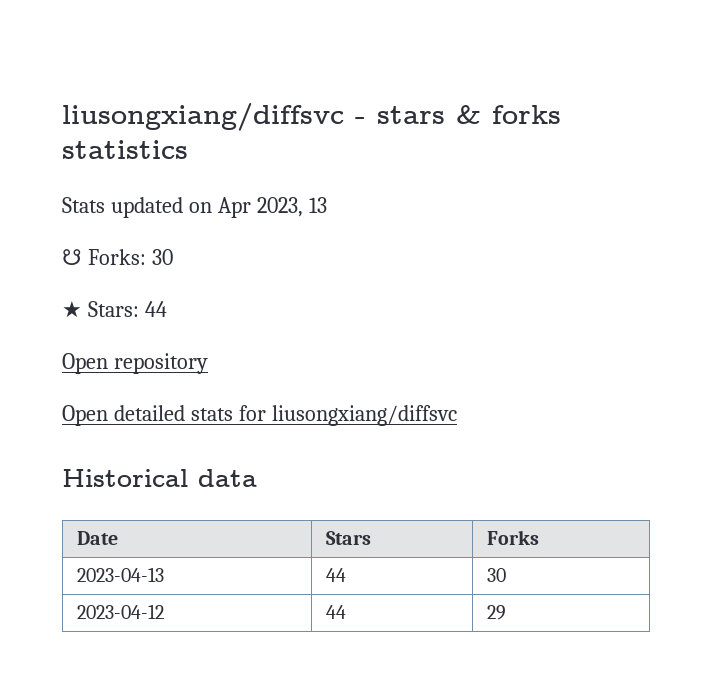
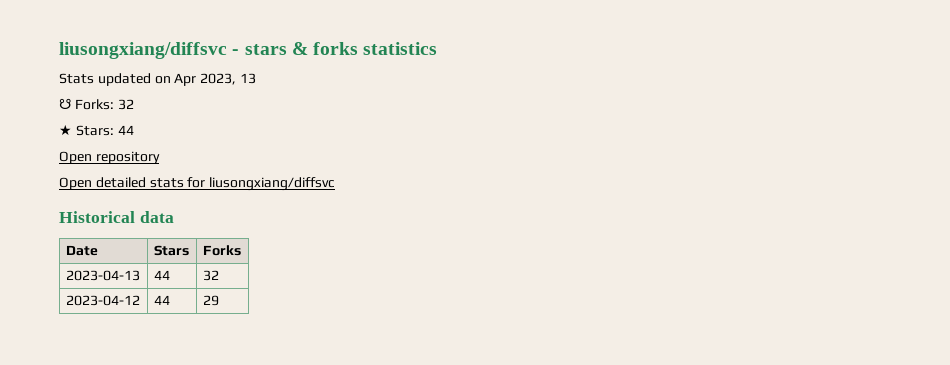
- ☋ Forks: 30
+ ☋ Forks: 32
- 2023-04-13 | 44 | 30
+ 2023-04-13 | 44 | 32

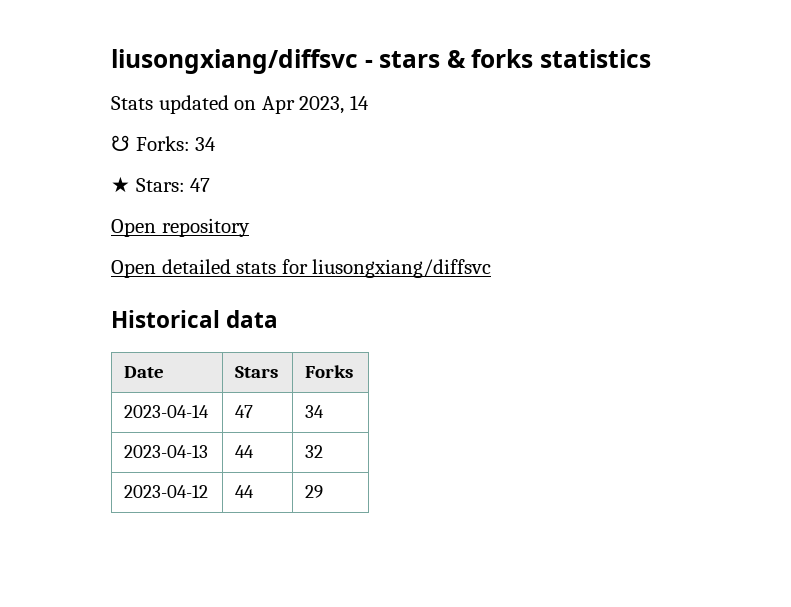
- Stats updated on Apr 2023, 13
+ Stats updated on Apr 2023, 14
- ☋ Forks: 32
+ ☋ Forks: 34
- ★ Stars: 44
+ ★ Stars: 47
+ 2023-04-14 | 47 | 34

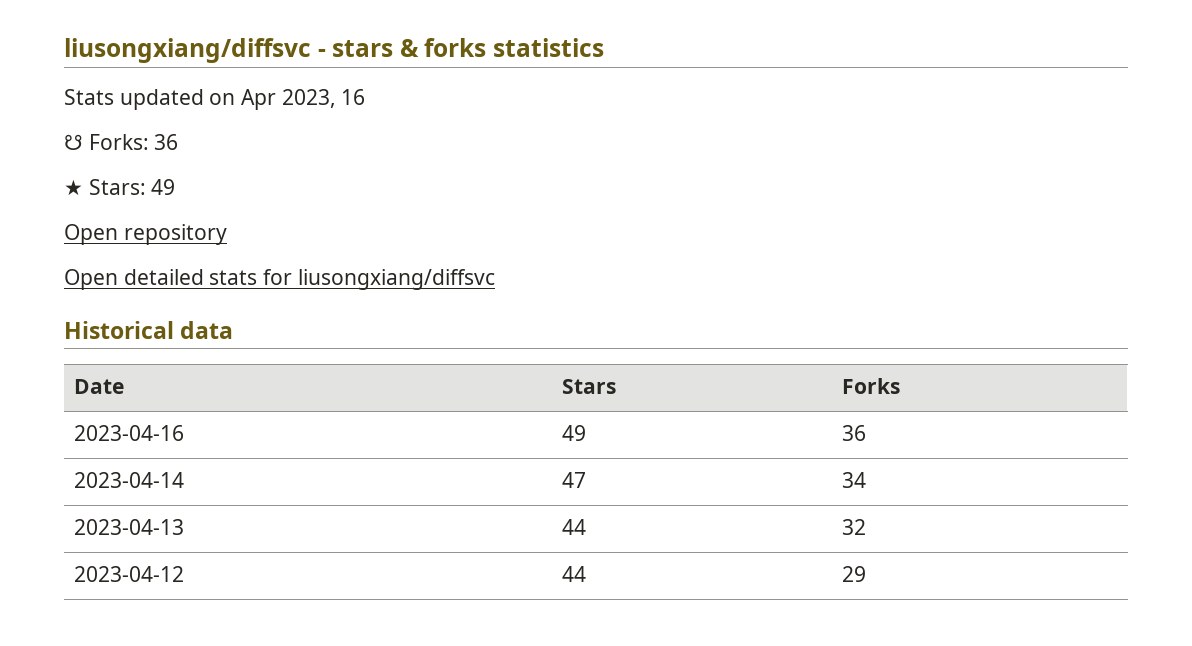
- Stats updated on Apr 2023, 14
+ Stats updated on Apr 2023, 16
- ☋ Forks: 34
+ ☋ Forks: 36
- ★ Stars: 47
+ ★ Stars: 49
+ 2023-04-16 | 49 | 36

